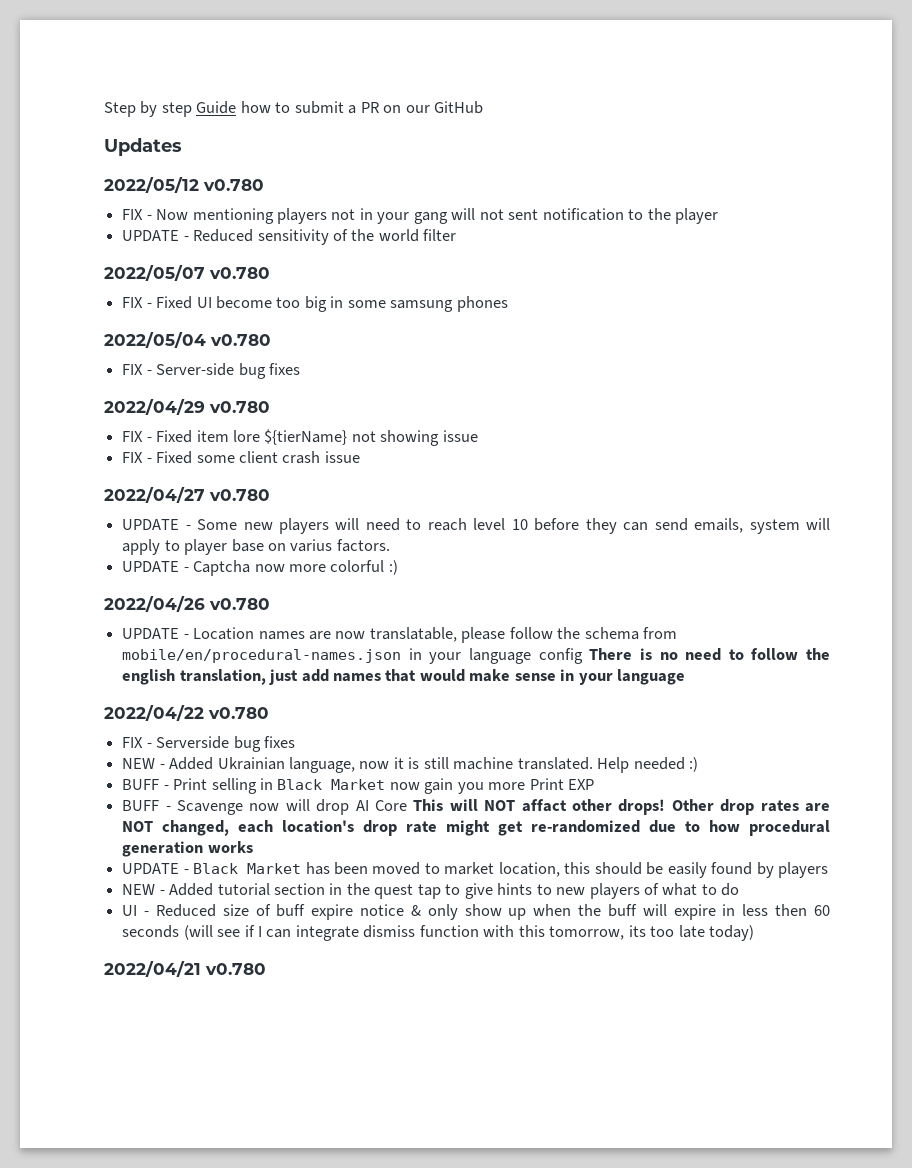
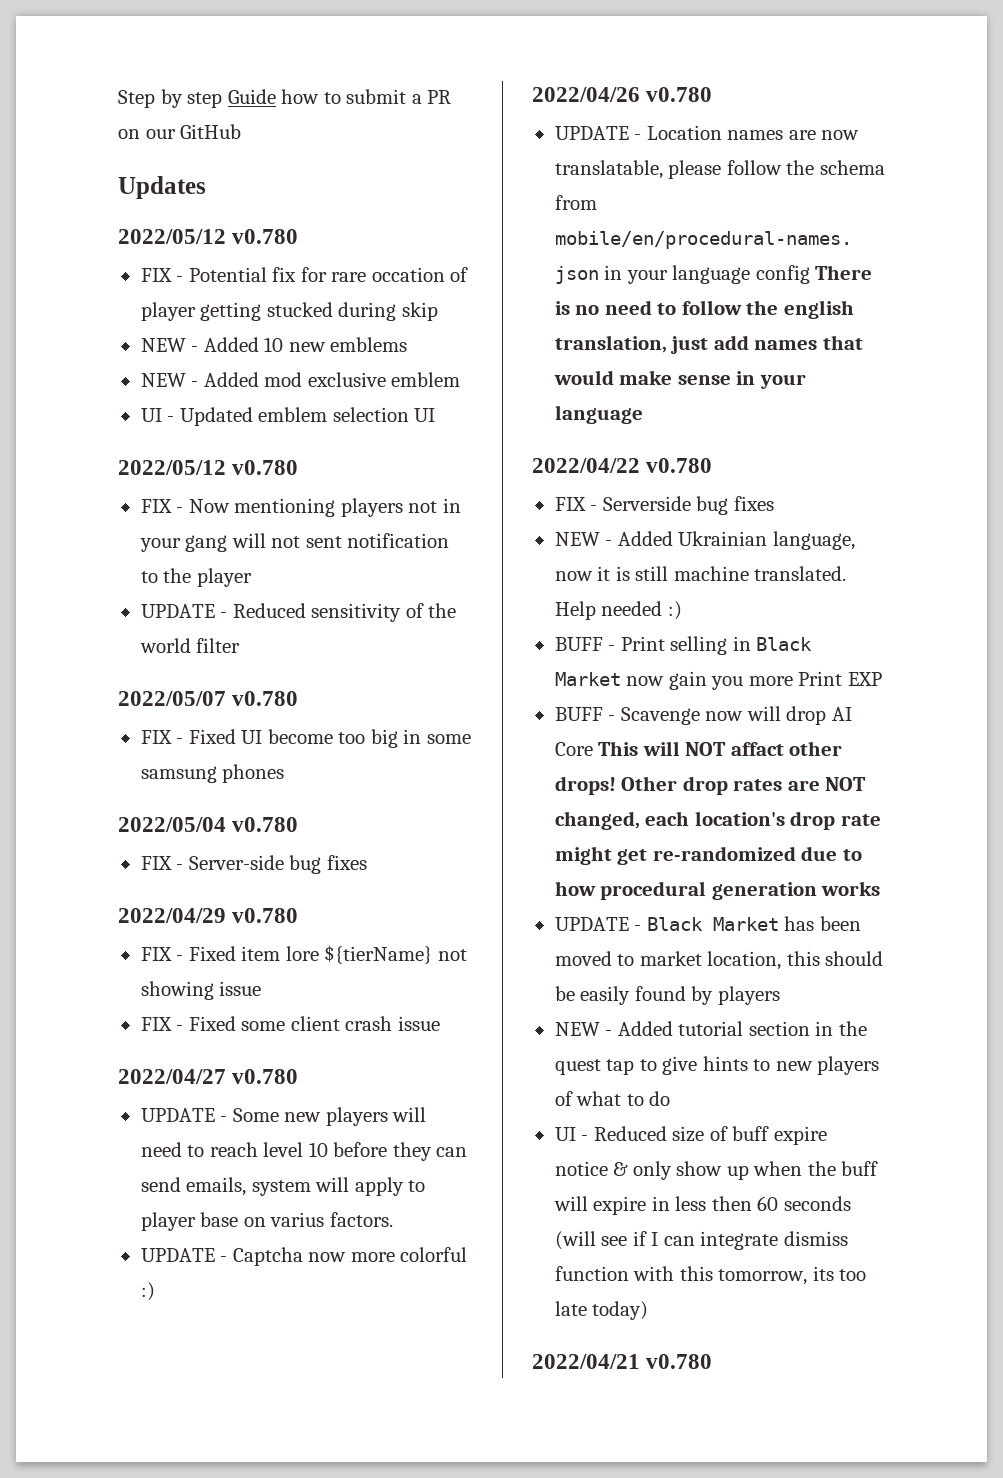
+ FIX - Potential fix for rare occation of player getting stucked during skip
+ NEW - Added 10 new emblems
+ NEW - Added mod exclusive emblem
+ UI - Updated emblem selection UI
+ 2022/05/12 v0.780

